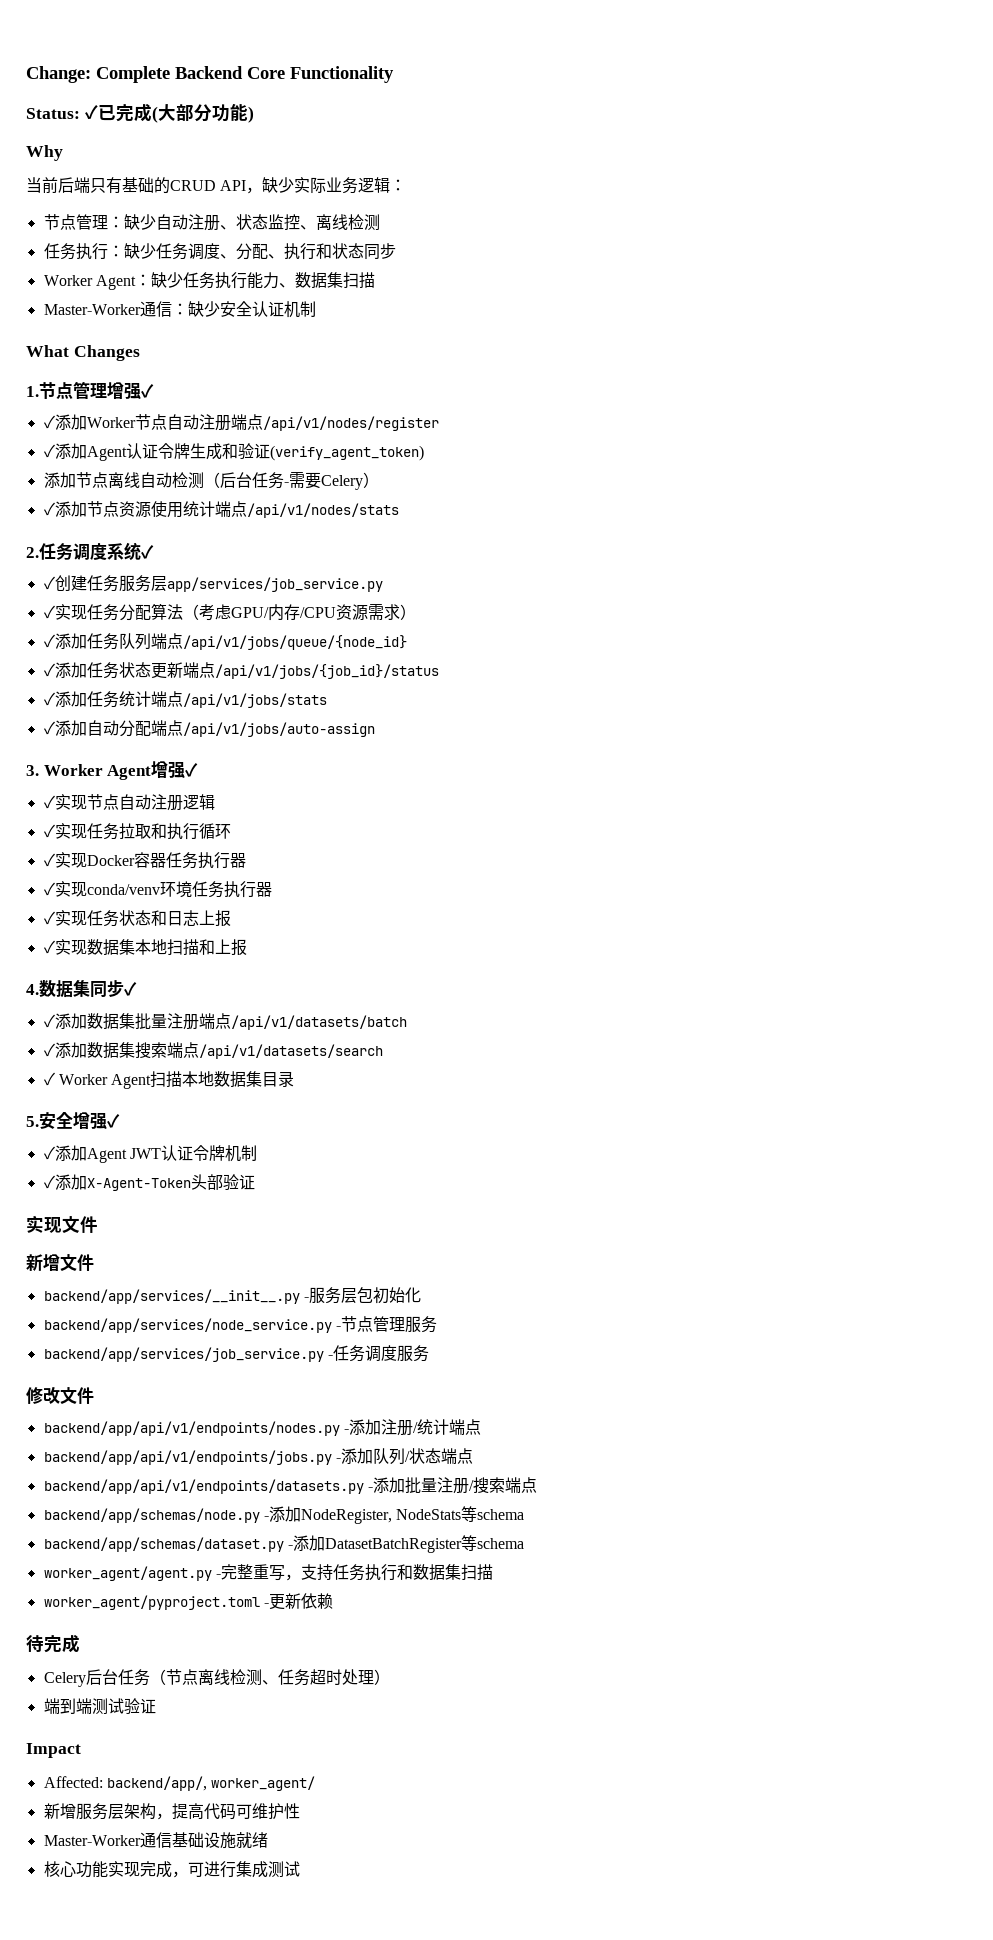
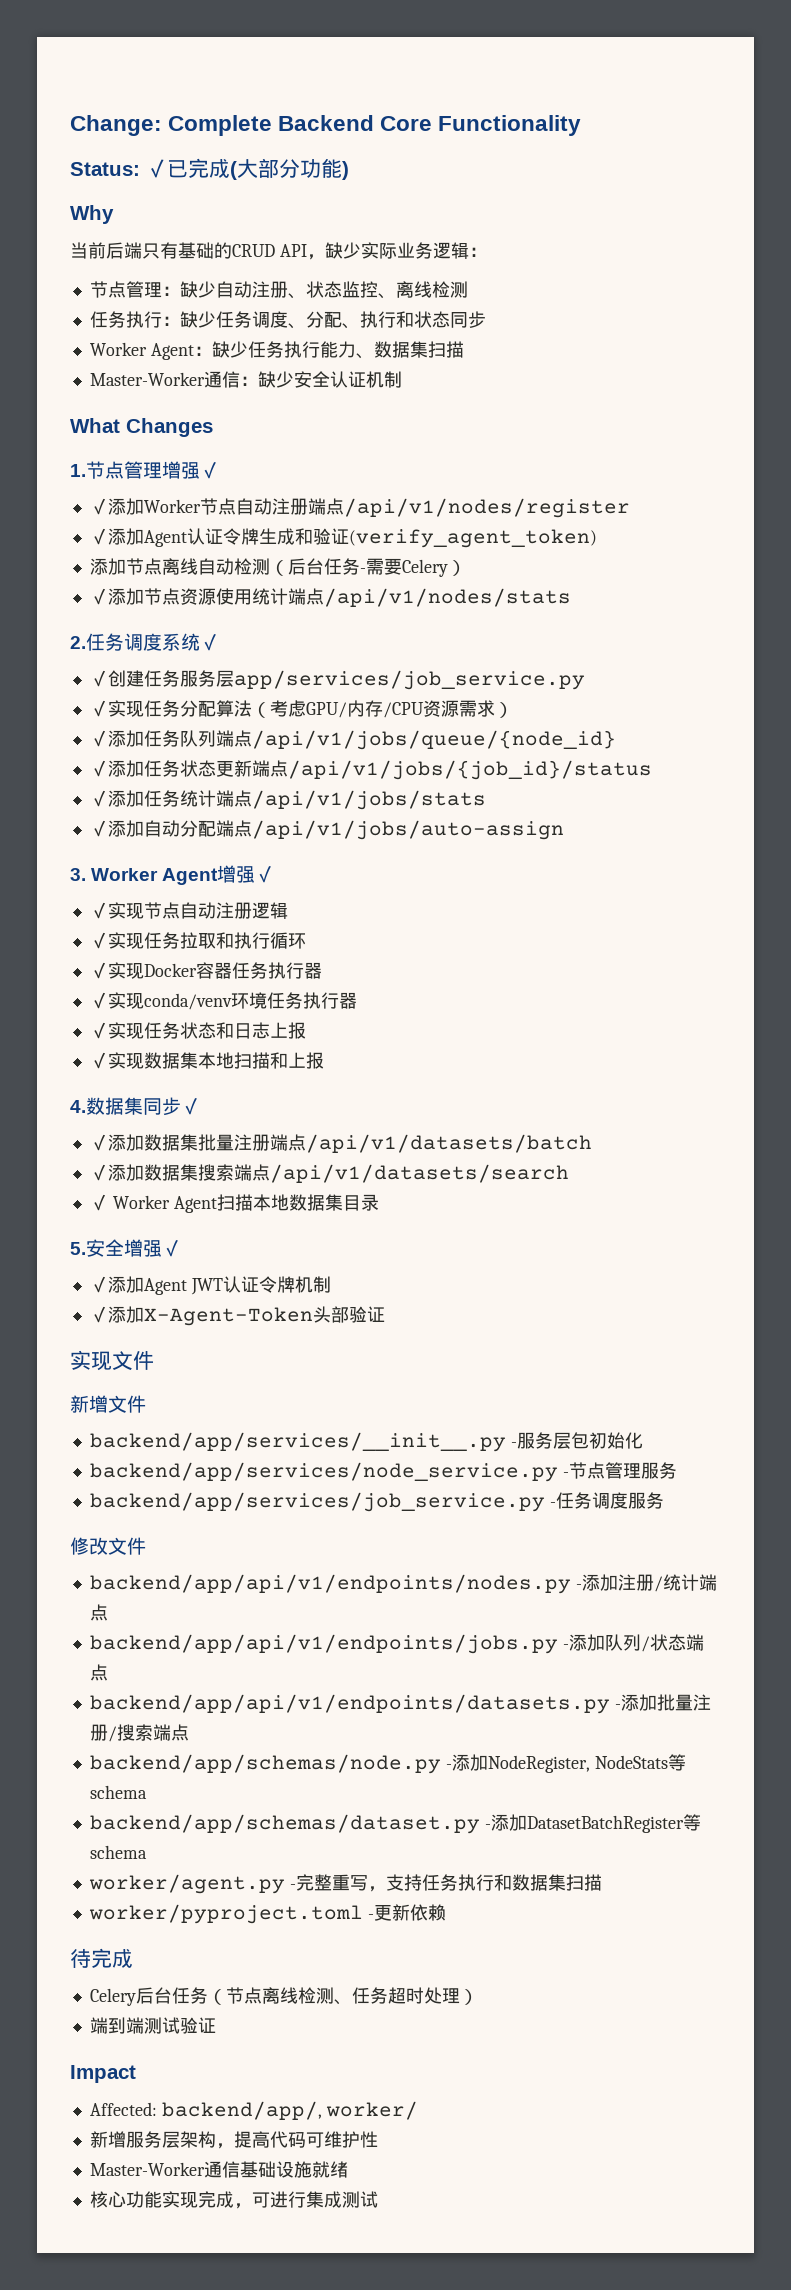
- worker_agent/agent.py -完整重写，支持任务执行和数据集扫描
+ worker/agent.py -完整重写，支持任务执行和数据集扫描
- worker_agent/pyproject.toml -更新依赖
+ worker/pyproject.toml -更新依赖
- Affected: backend/app/, worker_agent/
+ Affected: backend/app/, worker/

